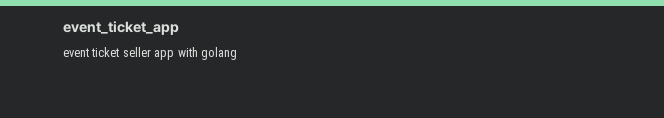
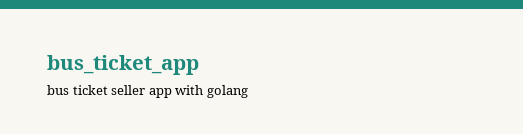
- event_ticket_app
- event ticket seller app with golang
+ bus_ticket_app
+ bus ticket seller app with golang

